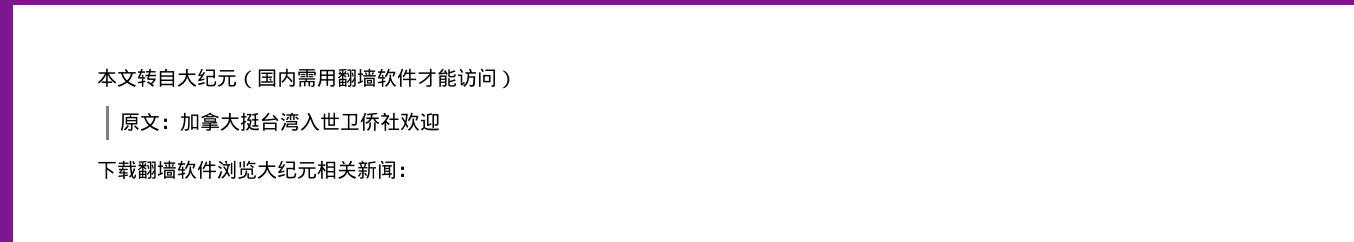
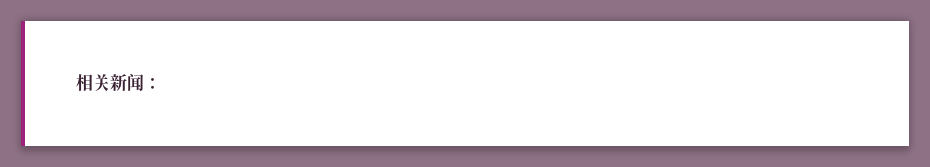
- 本文转自大纪元（国内需用翻墙软件才能访问）
- 原文：加拿大挺台湾入世卫侨社欢迎
- 下载翻墙软件浏览大纪元相关新闻：
+ 相关新闻：

